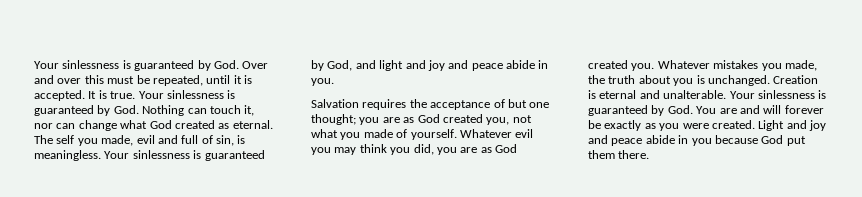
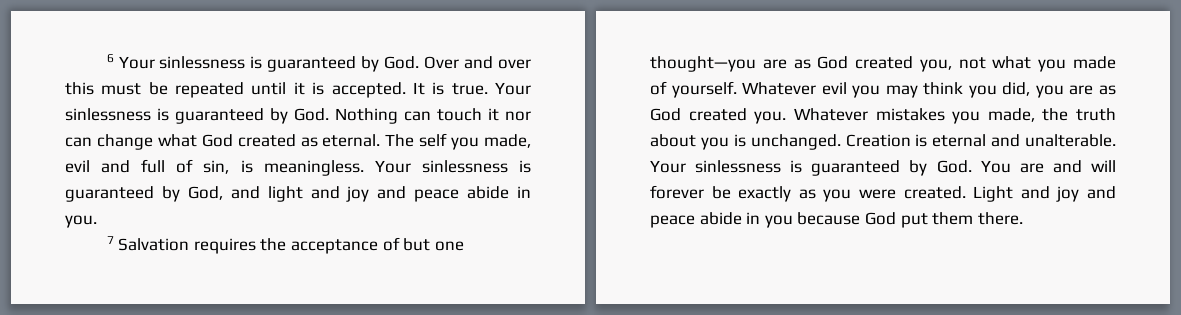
- Your sinlessness is guaranteed by God. Over and over this must be repeated, until it is accepted.
+ 6 Your sinlessness is guaranteed by God. Over and over this must be repeated until it is accepted.
- Your sinlessness is guaranteed by God. Nothing can touch it, nor can change what God created as eternal.
+ Your sinlessness is guaranteed by God. Nothing can touch it nor can change what God created as eternal.
- Salvation requires the acceptance of but one thought; you are as God created you, not what you made of yourself.
+ 7 Salvation requires the acceptance of but one thought—you are as God created you, not what you made of yourself.

